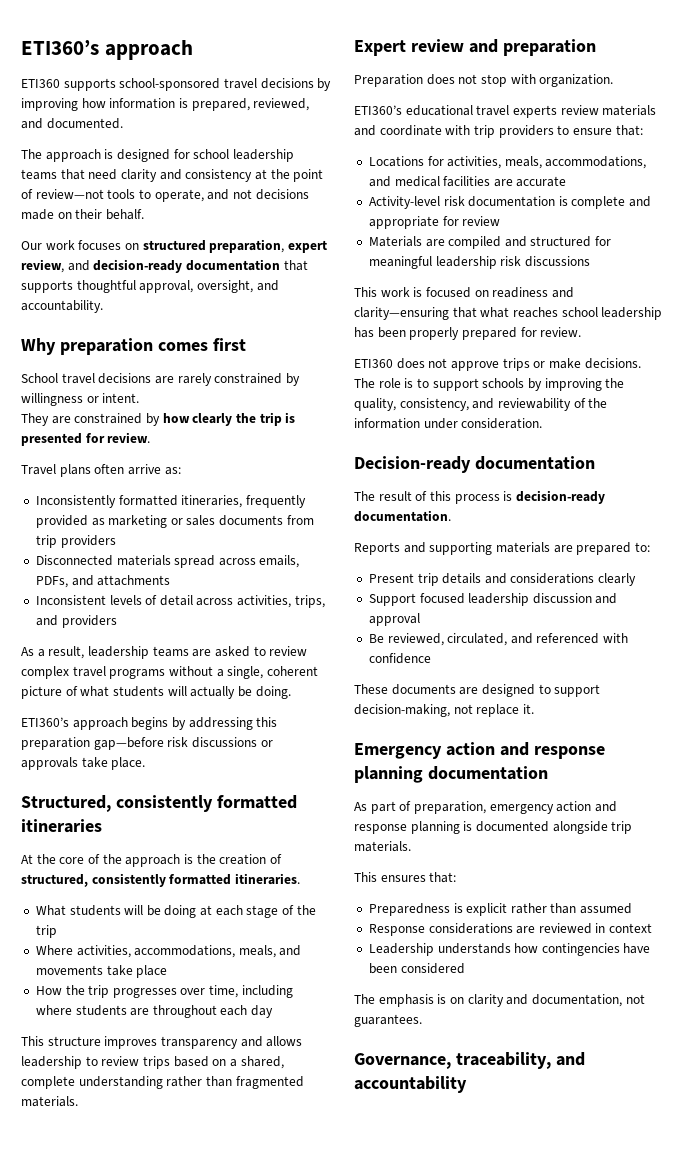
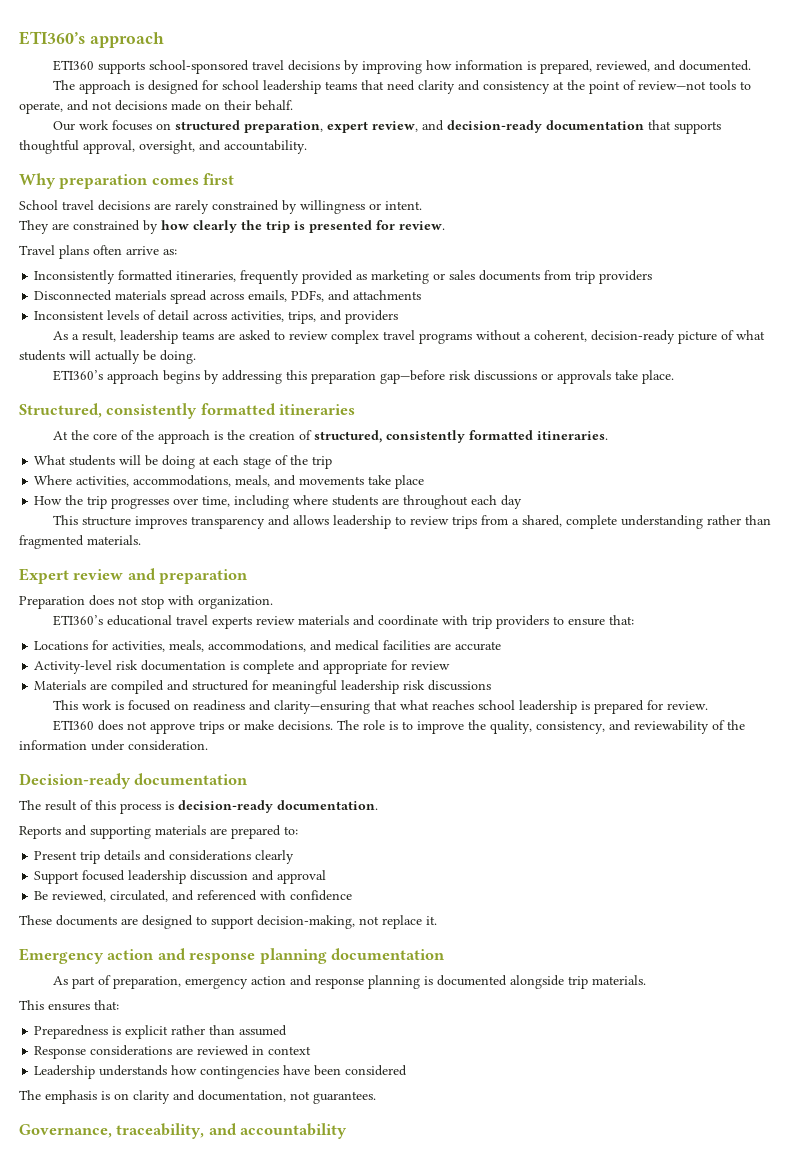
- As a result, leadership teams are asked to review complex travel programs without a single, coherent picture of what students will actually be doing.
+ As a result, leadership teams are asked to review complex travel programs without a coherent, decision-ready picture of what students will actually be doing.
- This structure improves transparency and allows leadership to review trips based on a shared, complete understanding rather than fragmented materials.
+ This structure improves transparency and allows leadership to review trips from a shared, complete understanding rather than fragmented materials.
- This work is focused on readiness and clarity—ensuring that what reaches school leadership has been properly prepared for review.
+ This work is focused on readiness and clarity—ensuring that what reaches school leadership is prepared for review.
- The role is to support schools by improving the quality, consistency, and reviewability of the information under consideration.
+ The role is to improve the quality, consistency, and reviewability of the information under consideration.

